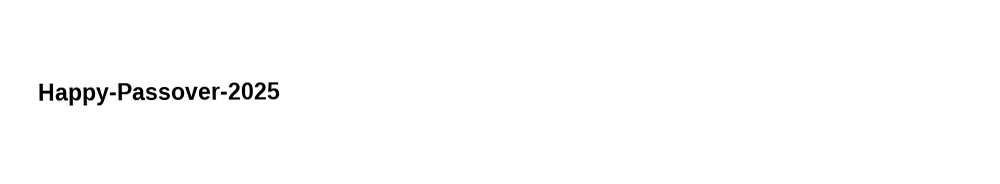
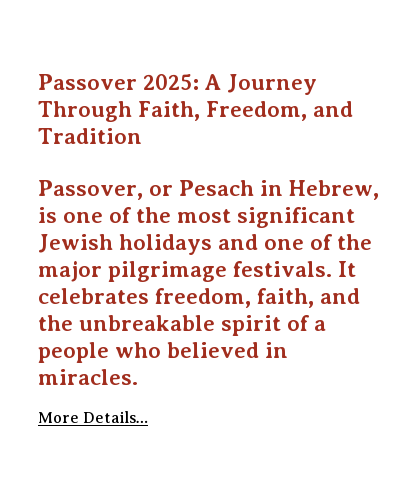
- Happy-Passover-2025
+ Passover 2025: A Journey Through Faith, Freedom, and Tradition
+ Passover, or Pesach in Hebrew, is one of the most significant Jewish holidays and one of the major pilgrimage festivals. It celebrates freedom, faith, and the unbreakable spirit of a people who believed in miracles.
+ More Details…

